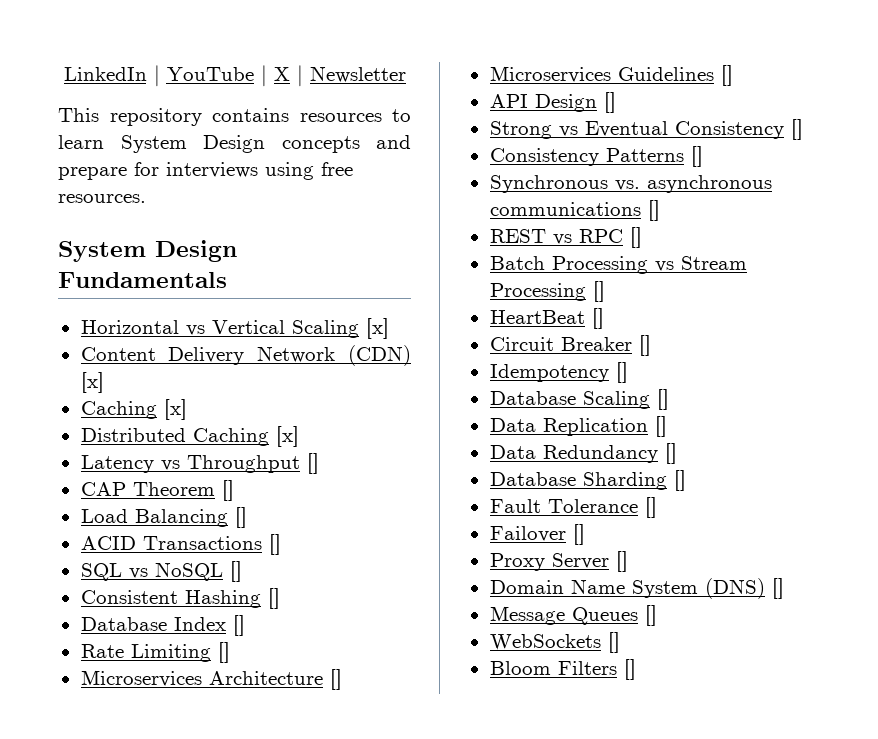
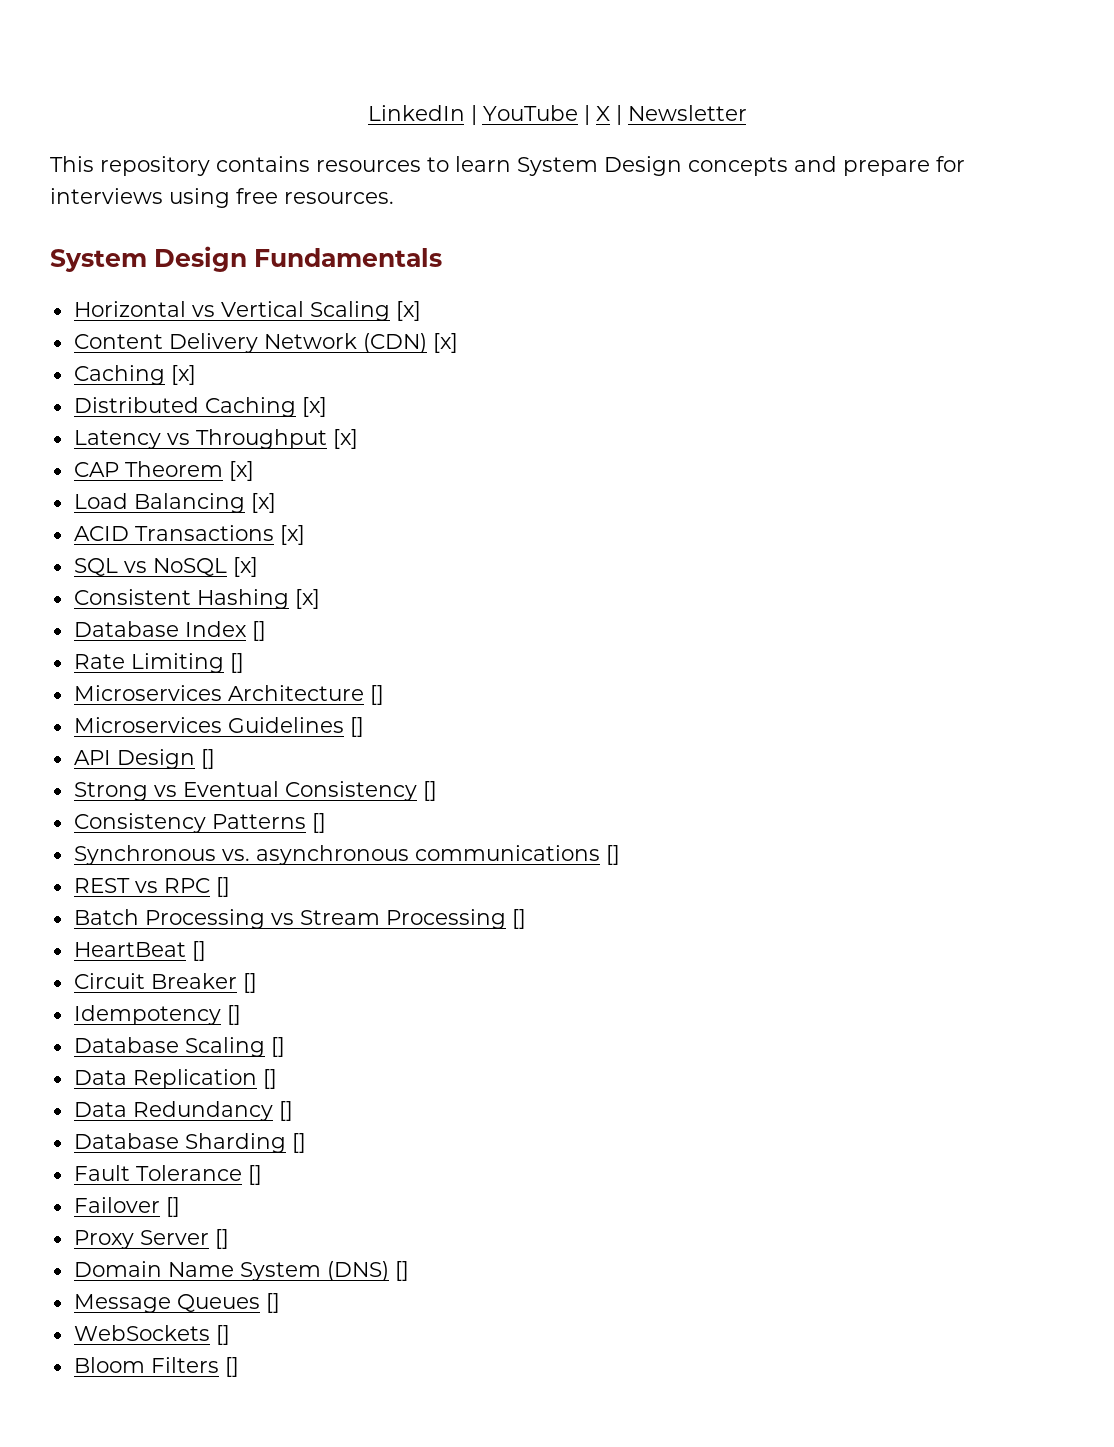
- Latency vs Throughput []
+ Latency vs Throughput [x]
- CAP Theorem []
+ CAP Theorem [x]
- Load Balancing []
+ Load Balancing [x]
- ACID Transactions []
+ ACID Transactions [x]
- SQL vs NoSQL []
+ SQL vs NoSQL [x]
- Consistent Hashing []
+ Consistent Hashing [x]

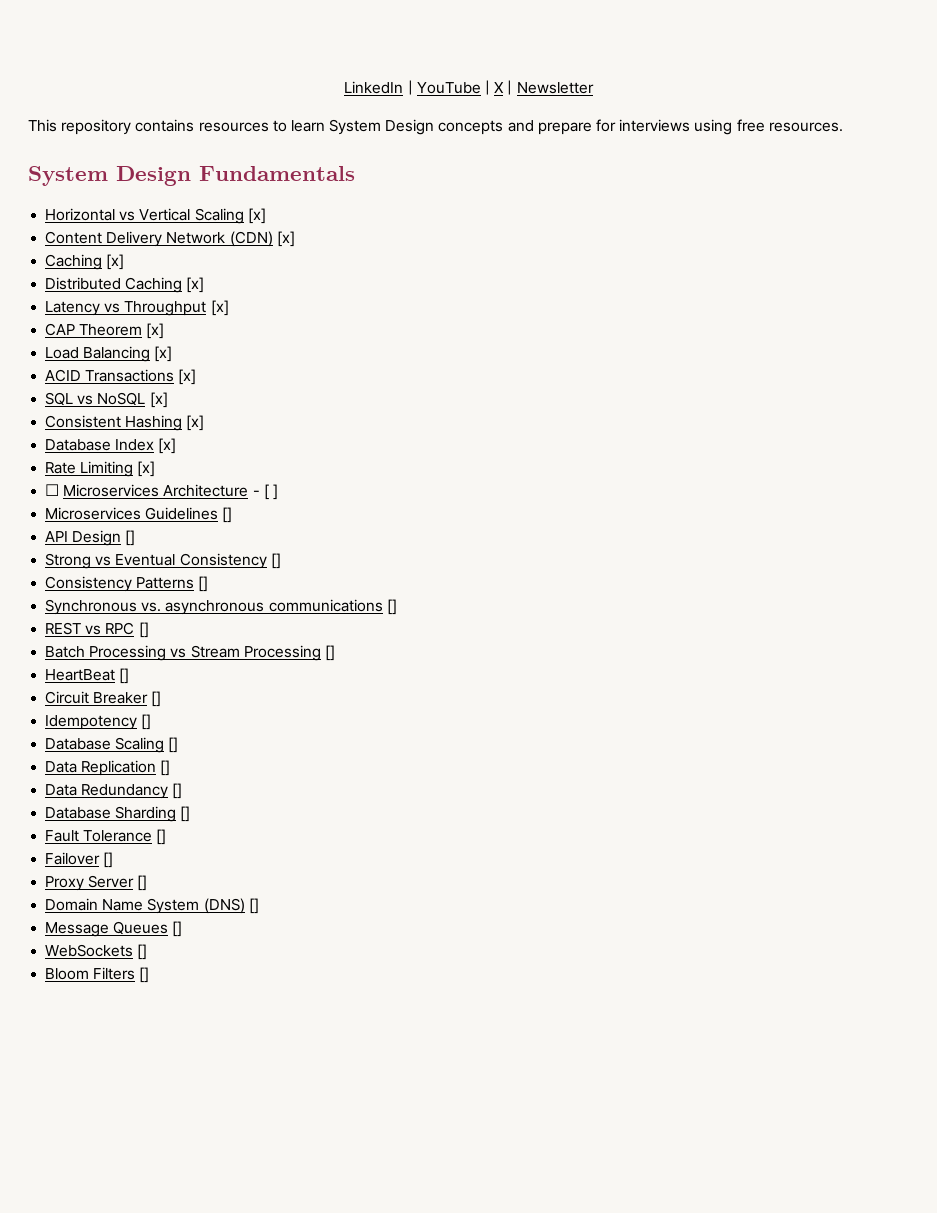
- Database Index []
+ Database Index [x]
- Rate Limiting []
- Microservices Architecture []
+ Rate Limiting [x]
+ ☐ Microservices Architecture - [ ]

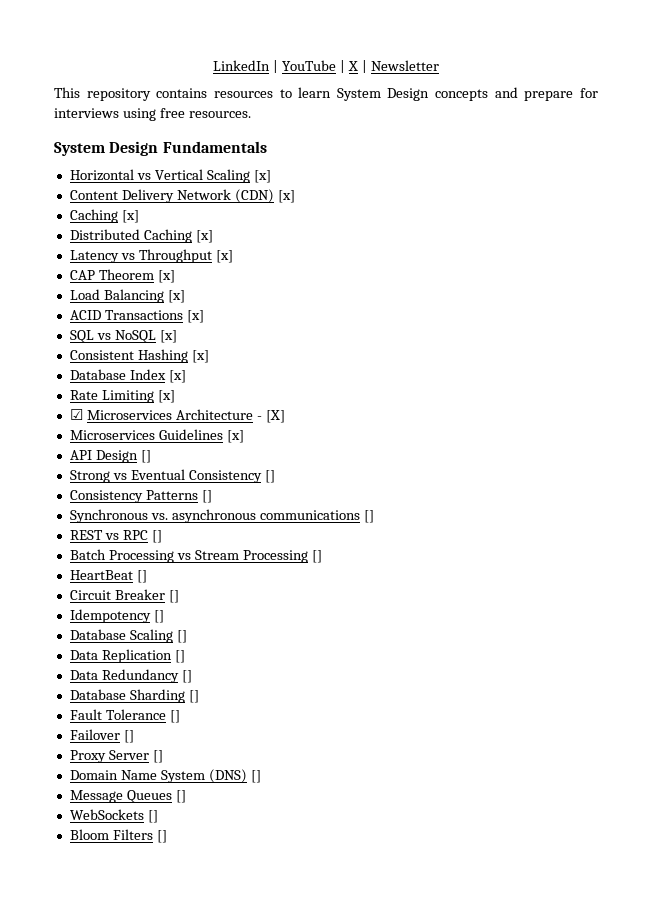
- ☐ Microservices Architecture - [ ]
+ ☑ Microservices Architecture - [X]
- Microservices Guidelines []
+ Microservices Guidelines [x]

